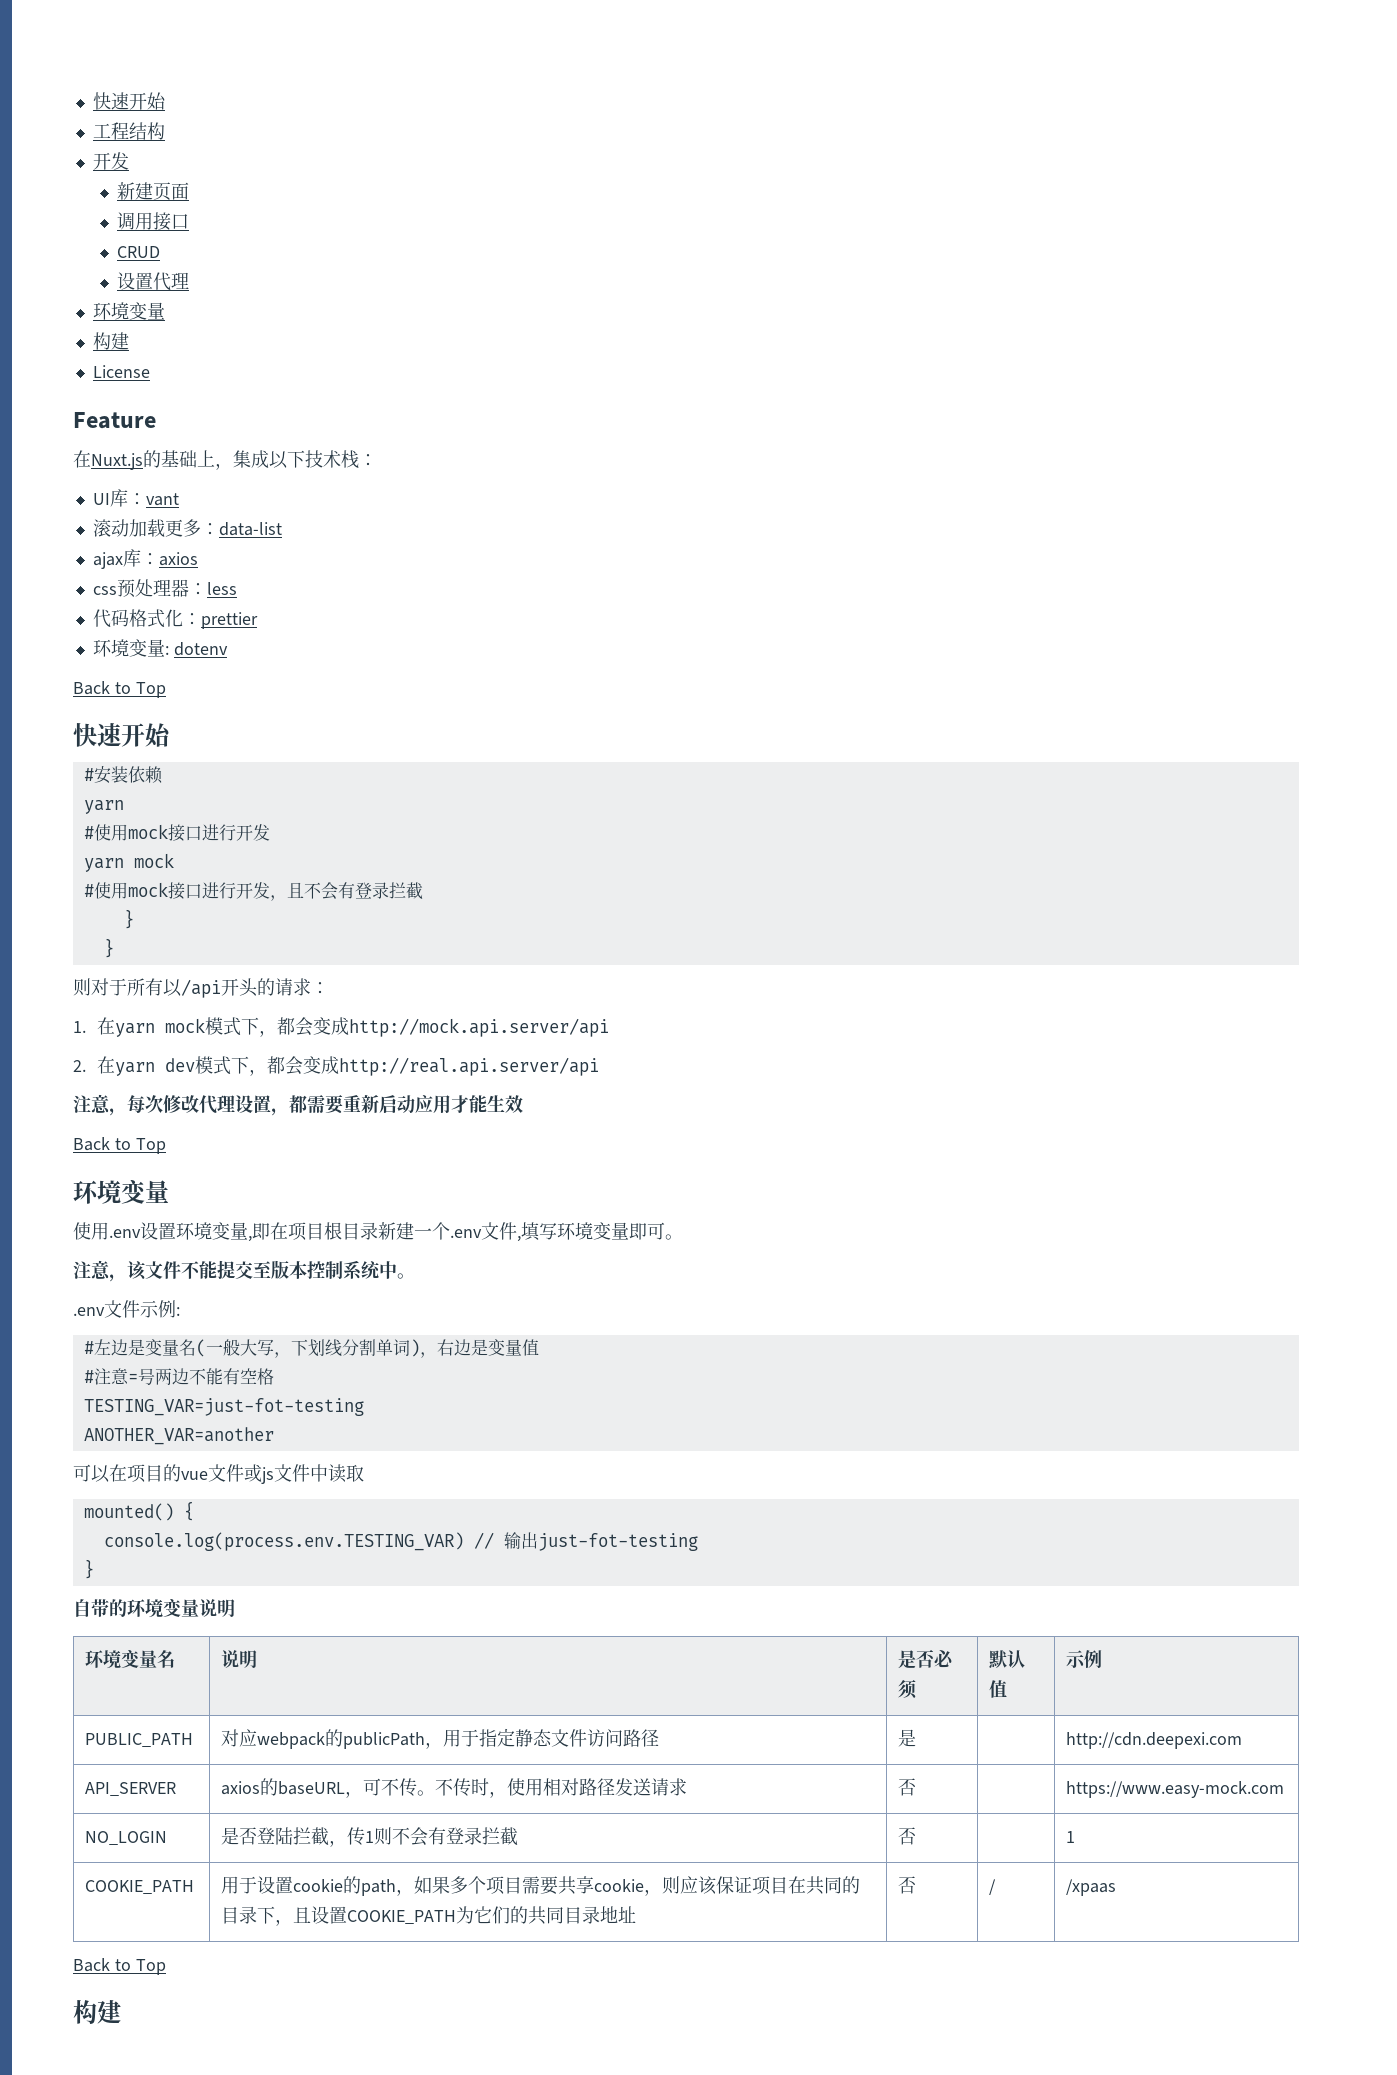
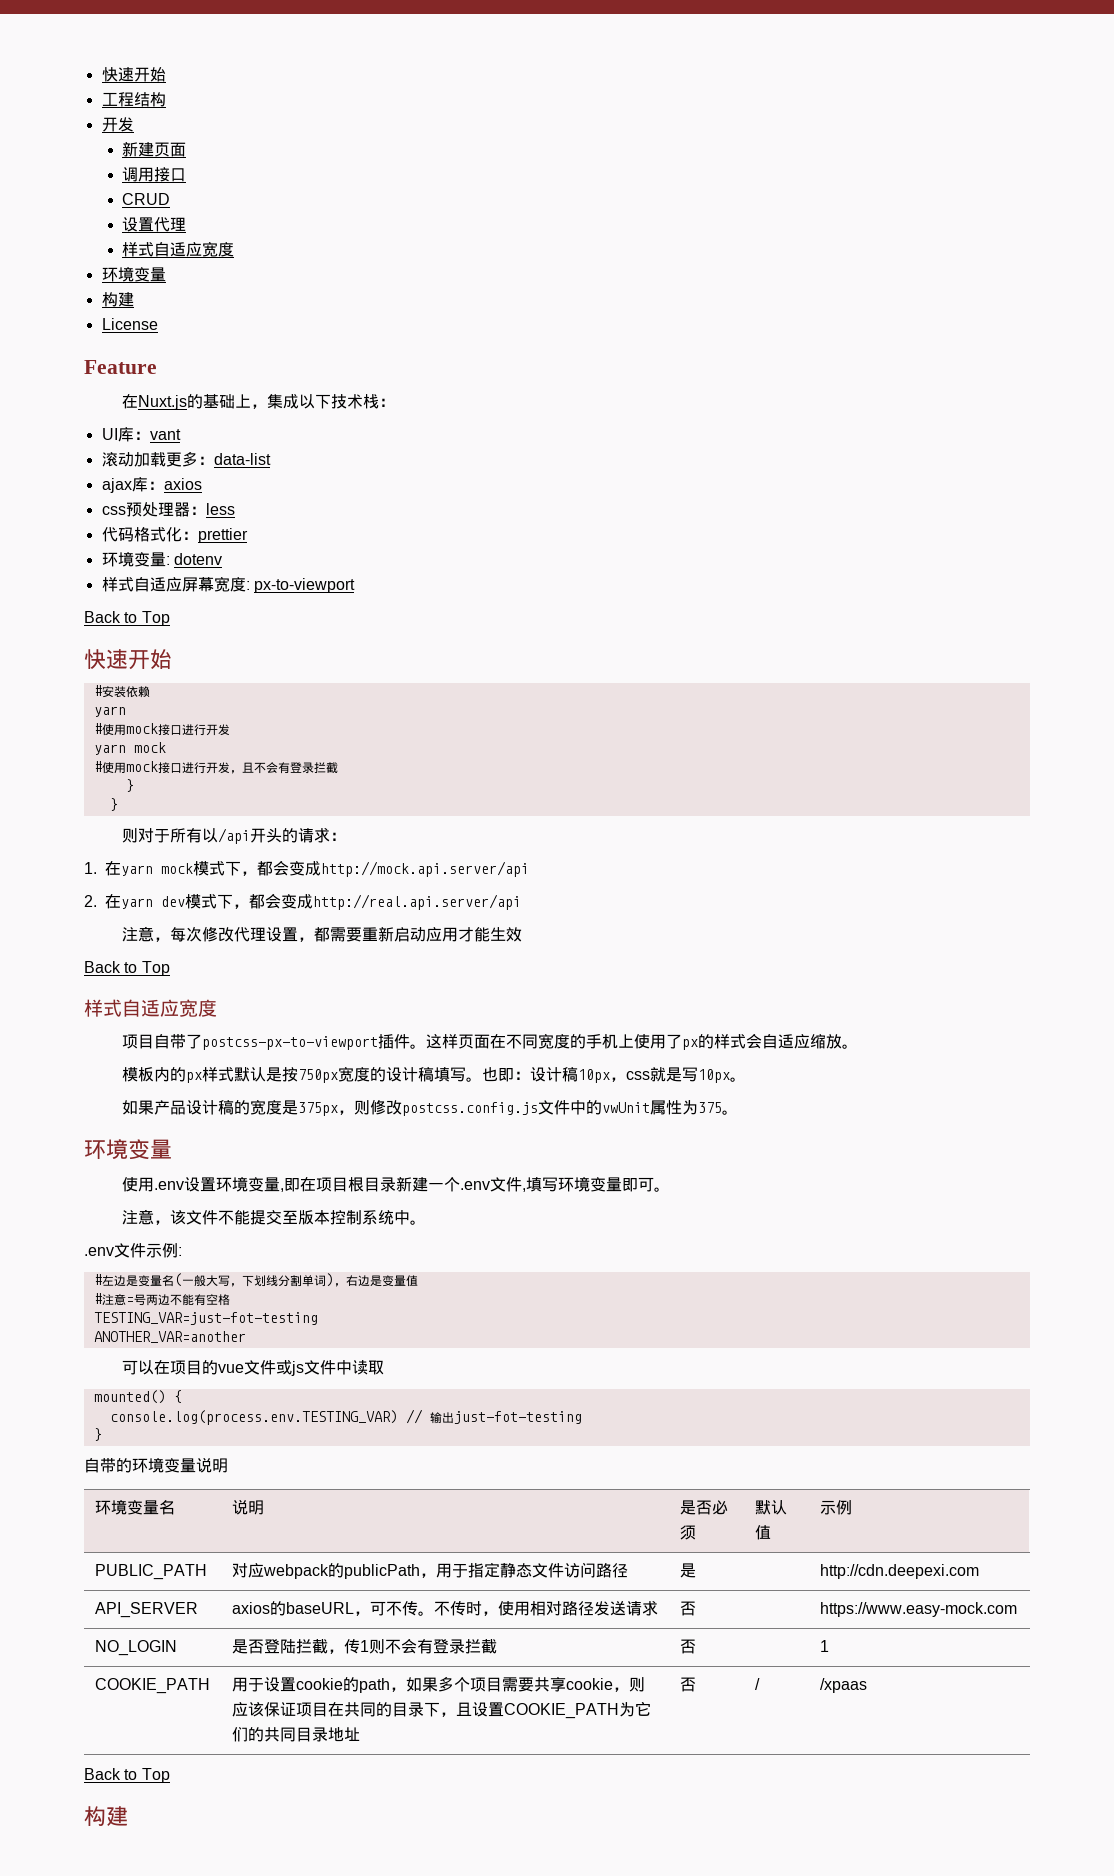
  设置代理
+ 样式自适应宽度
+ 样式自适应屏幕宽度: px-to-viewport
  注意，每次修改代理设置，都需要重新启动应用才能生效
  Back to Top
+ 样式自适应宽度
+ 项目自带了postcss-px-to-viewport插件。这样页面在不同宽度的手机上使用了px的样式会自适应缩放。
+ 模板内的px样式默认是按750px宽度的设计稿填写。也即：设计稿10px，css就是写10px。
+ 如果产品设计稿的宽度是375px，则修改postcss.config.js文件中的vwUnit属性为375。

